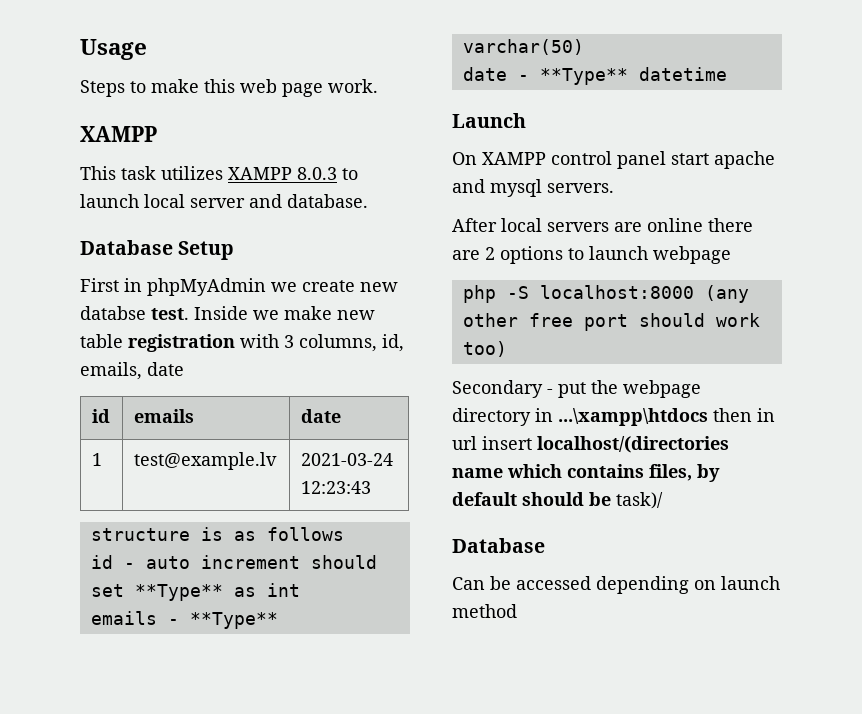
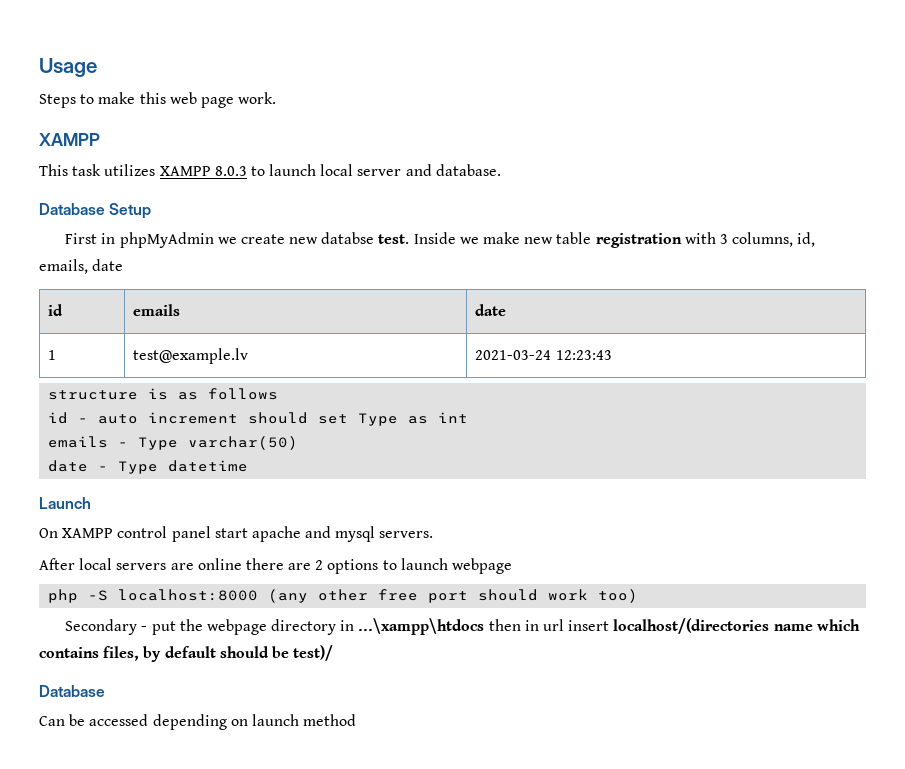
- id - auto increment should set **Type** as int
+ id - auto increment should set Type as int
- emails - **Type** varchar(50)
+ emails - Type varchar(50)
- date - **Type** datetime
+ date - Type datetime
- Secondary - put the webpage directory in ...\xampp\htdocs then in url insert localhost/(directories name which contains files, by default should be task)/
+ Secondary - put the webpage directory in ...\xampp\htdocs then in url insert localhost/(directories name which contains files, by default should be test)/

